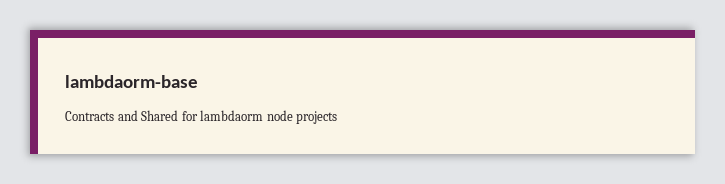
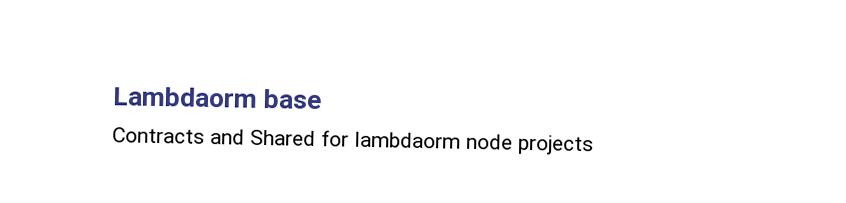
- lambdaorm-base
+ Lambdaorm base

